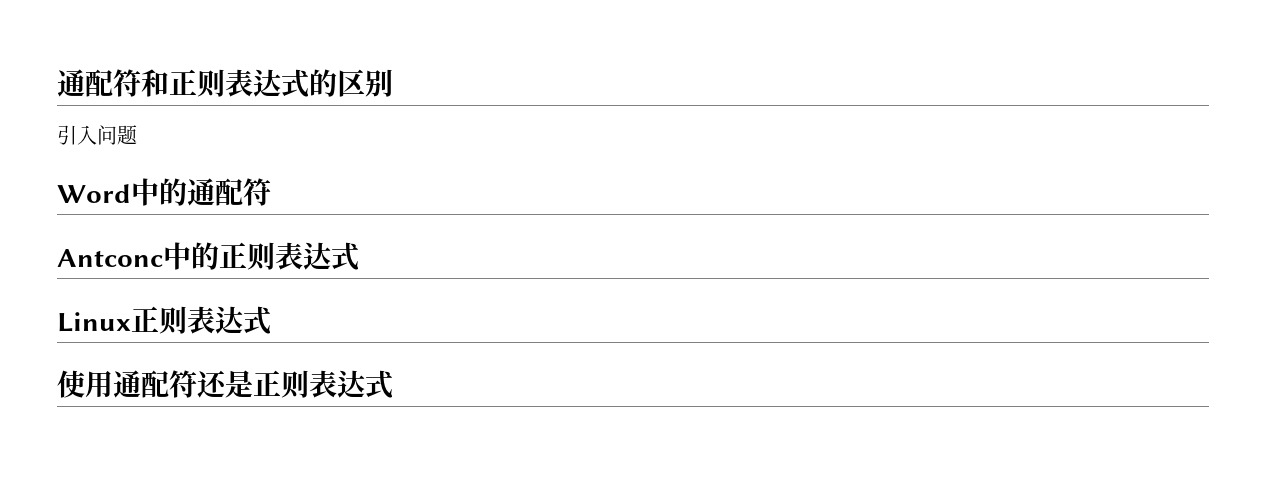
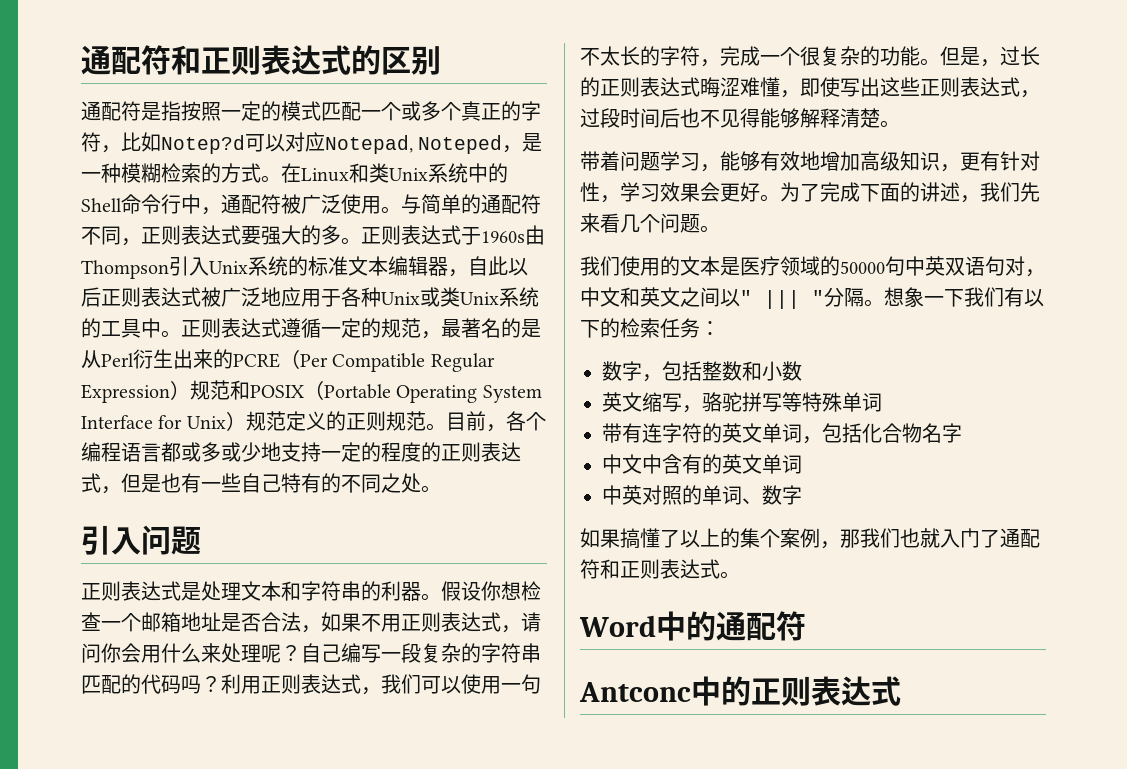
+ 通配符是指按照一定的模式匹配一个或多个真正的字符，比如Notep?d可以对应Notepad, Noteped，是一种模糊检索的方式。在Linux和类Unix系统中的Shell命令行中，通配符被广泛使用。与简单的通配符不同，正则表达式要强大的多。正则表达式于1960s由Thompson引入Unix系统的标准文本编辑器，自此以后正则表达式被广泛地应用于各种Unix或类Unix系统的工具中。正则表达式遵循一定的规范，最著名的是从Perl衍生出来的PCRE（Per Compatible Regular Expression）规范和POSIX（Portable Operating System Interface for Unix）规范定义的正则规范。目前，各个编程语言都或多或少地支持一定的程度的正则表达式，但是也有一些自己特有的不同之处。
  引入问题
+ 正则表达式是处理文本和字符串的利器。假设你想检查一个邮箱地址是否合法，如果不用正则表达式，请问你会用什么来处理呢？自己编写一段复杂的字符串匹配的代码吗？利用正则表达式，我们可以使用一句不太长的字符，完成一个很复杂的功能。但是，过长的正则表达式晦涩难懂，即使写出这些正则表达式，过段时间后也不见得能够解释清楚。
+ 带着问题学习，能够有效地增加高级知识，更有针对性，学习效果会更好。为了完成下面的讲述，我们先来看几个问题。
+ 我们使用的文本是医疗领域的50000句中英双语句对，中文和英文之间以" ||| "分隔。想象一下我们有以下的检索任务：
+ 数字，包括整数和小数
+ 英文缩写，骆驼拼写等特殊单词
+ 带有连字符的英文单词，包括化合物名字
+ 中文中含有的英文单词
+ 中英对照的单词、数字
+ 如果搞懂了以上的集个案例，那我们也就入门了通配符和正则表达式。
- Linux正则表达式
- 使用通配符还是正则表达式

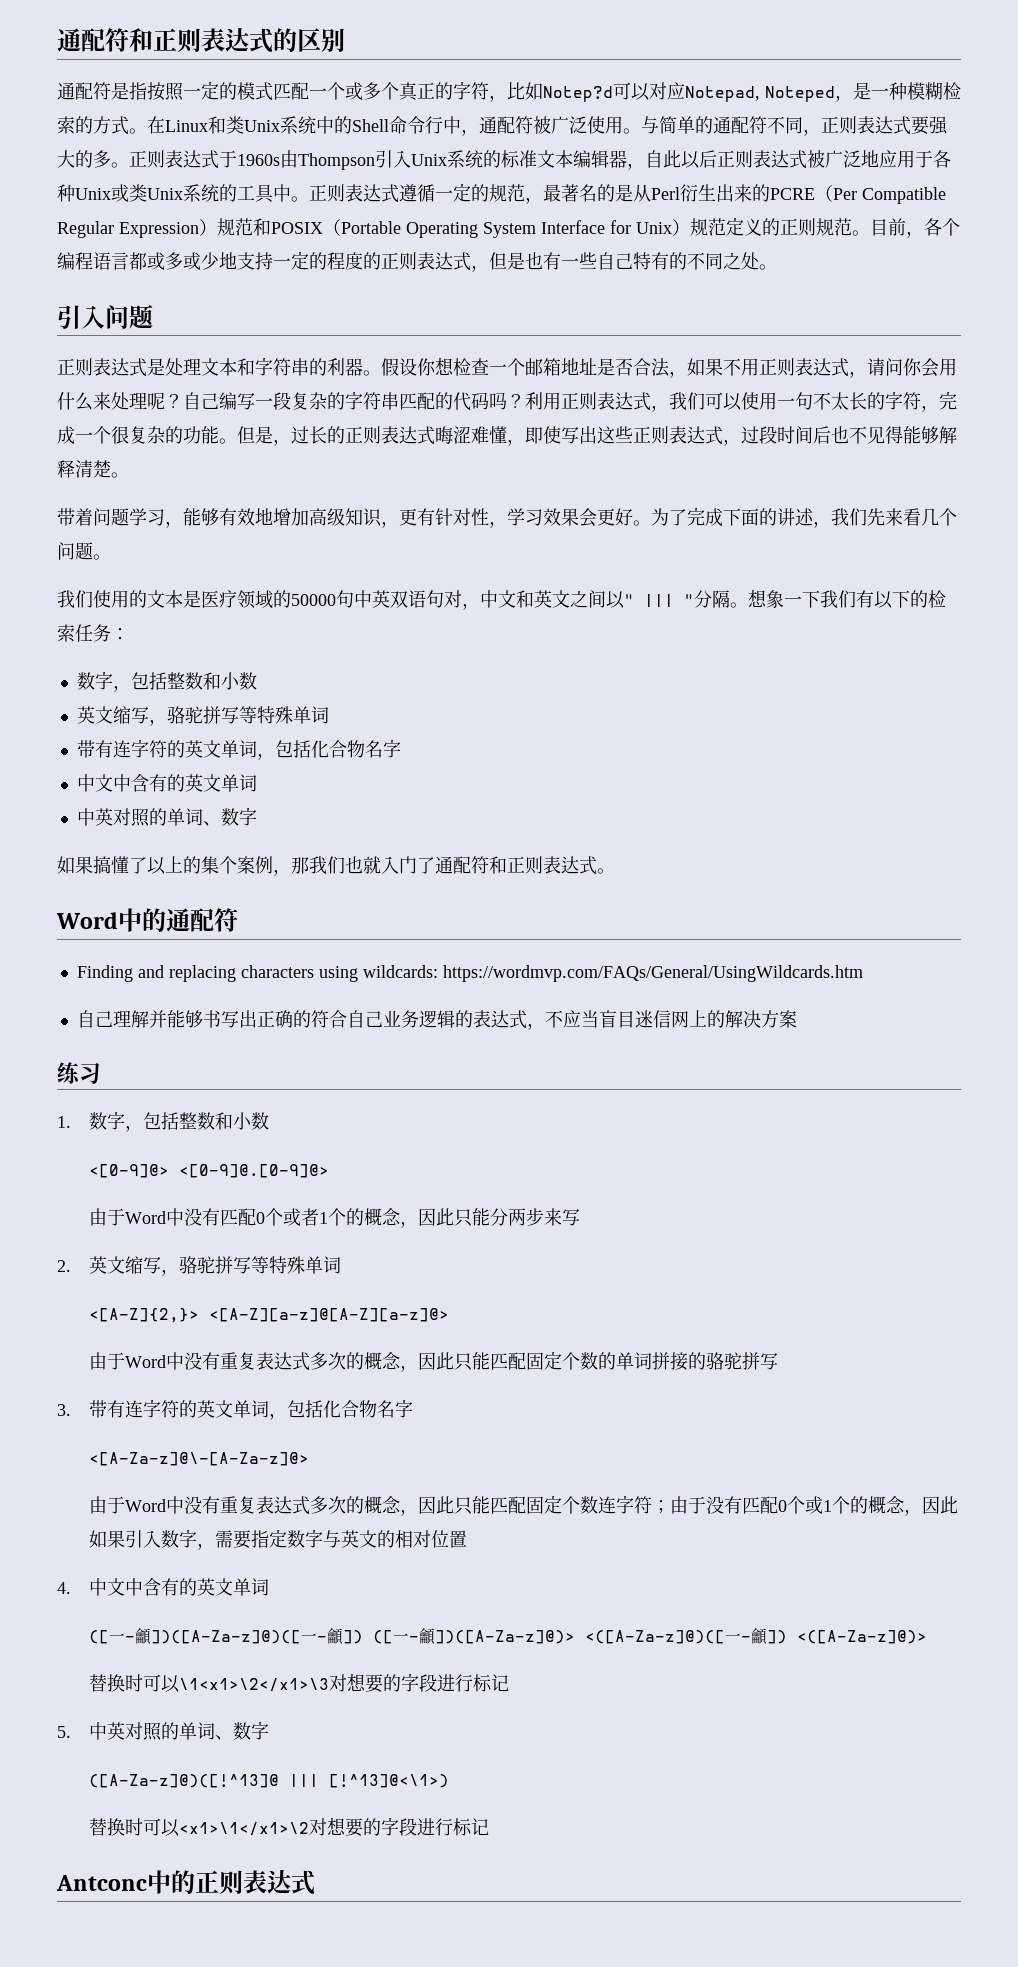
+ Finding and replacing characters using wildcards: https://wordmvp.com/FAQs/General/UsingWildcards.htm
+ 自己理解并能够书写出正确的符合自己业务逻辑的表达式，不应当盲目迷信网上的解决方案
+ 练习
+ 1.数字，包括整数和小数
+ <[0-9]@> <[0-9]@.[0-9]@>
+ 由于Word中没有匹配0个或者1个的概念，因此只能分两步来写
+ 2.英文缩写，骆驼拼写等特殊单词
+ <[A-Z]{2,}> <[A-Z][a-z]@[A-Z][a-z]@>
+ 由于Word中没有重复表达式多次的概念，因此只能匹配固定个数的单词拼接的骆驼拼写
+ 3.带有连字符的英文单词，包括化合物名字
+ <[A-Za-z]@\-[A-Za-z]@>
+ 由于Word中没有重复表达式多次的概念，因此只能匹配固定个数连字符；由于没有匹配0个或1个的概念，因此如果引入数字，需要指定数字与英文的相对位置
+ 4.中文中含有的英文单词
+ ([一-龥])([A-Za-z]@)([一-龥]) ([一-龥])([A-Za-z]@)> <([A-Za-z]@)([一-龥]) <([A-Za-z]@)>
+ 替换时可以\1<x1>\2</x1>\3对想要的字段进行标记
+ 5.中英对照的单词、数字
+ ([A-Za-z]@)([!^13]@ ||| [!^13]@<\1>)
+ 替换时可以<x1>\1</x1>\2对想要的字段进行标记

